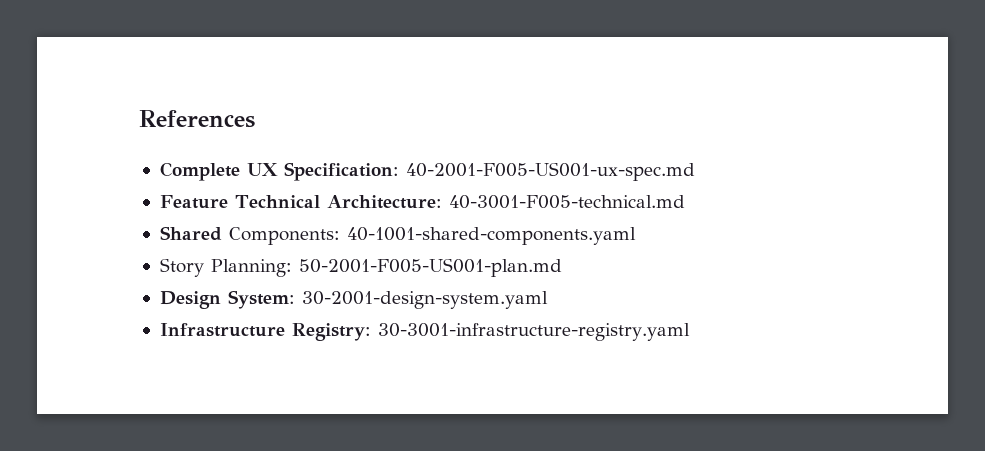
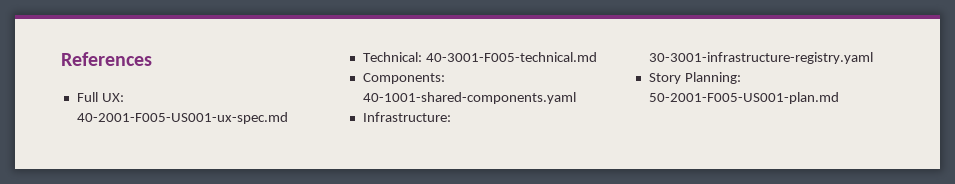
- Complete UX Specification: 40-2001-F005-US001-ux-spec.md
- Feature Technical Architecture: 40-3001-F005-technical.md
+ Full UX: 40-2001-F005-US001-ux-spec.md
+ Technical: 40-3001-F005-technical.md
- Shared Components: 40-1001-shared-components.yaml
+ Components: 40-1001-shared-components.yaml
+ Infrastructure: 30-3001-infrastructure-registry.yaml
- Design System: 30-2001-design-system.yaml
- Infrastructure Registry: 30-3001-infrastructure-registry.yaml

